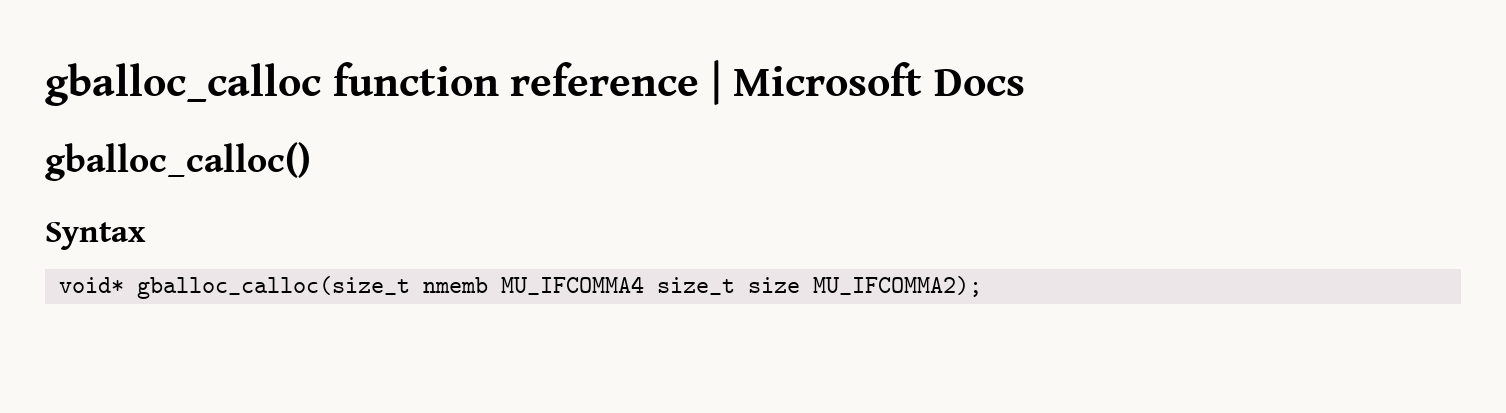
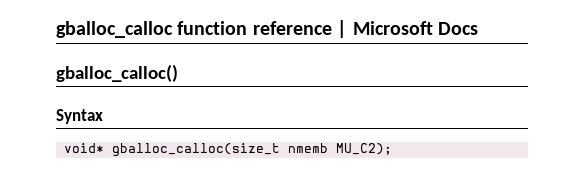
- void* gballoc_calloc(size_t nmemb MU_IFCOMMA4 size_t size MU_IFCOMMA2);
+ void* gballoc_calloc(size_t nmemb MU_C2);

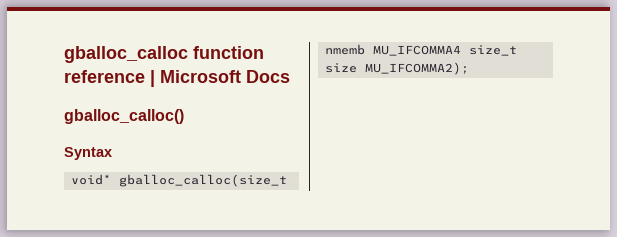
- void* gballoc_calloc(size_t nmemb MU_C2);
+ void* gballoc_calloc(size_t nmemb MU_IFCOMMA4 size_t size MU_IFCOMMA2);

